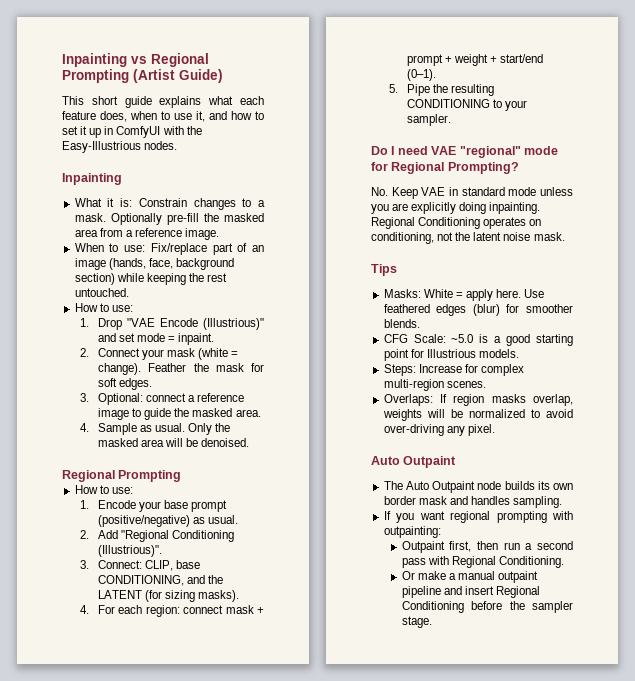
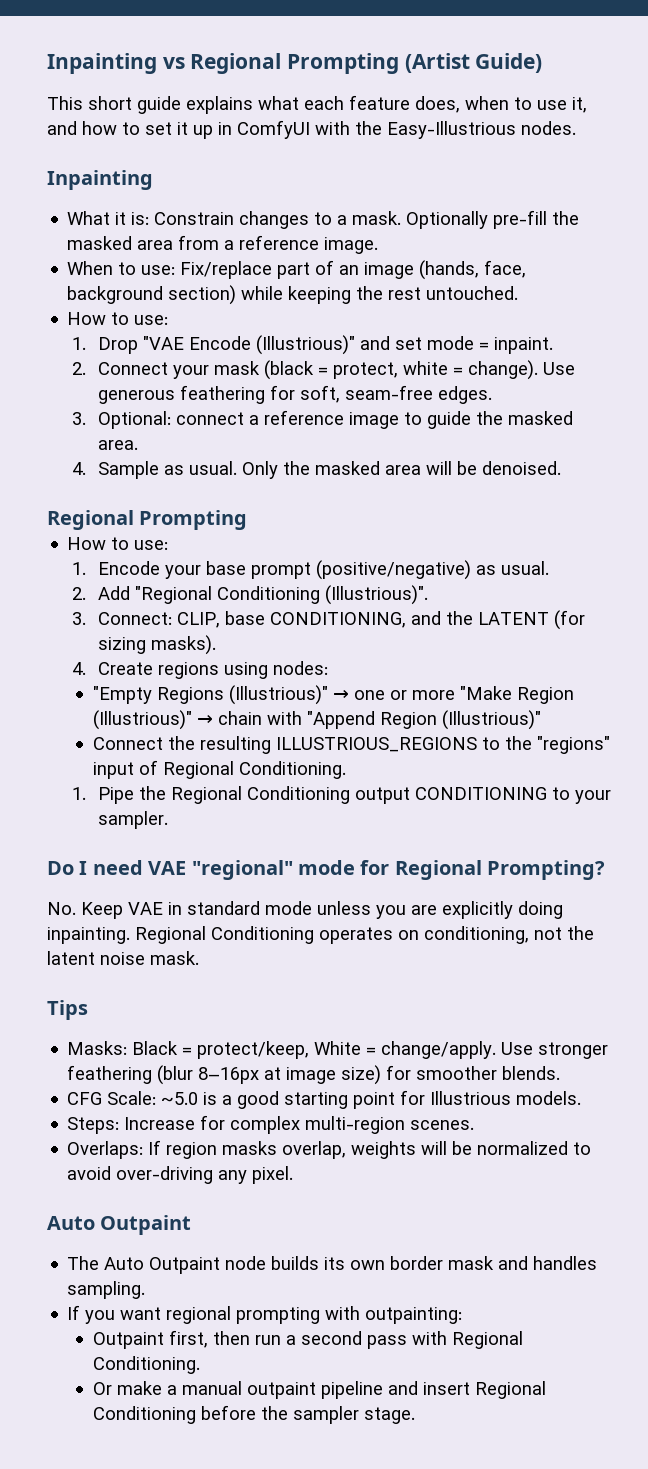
- 2. Connect your mask (white = change). Feather the mask for soft edges.
+ 2. Connect your mask (black = protect, white = change). Use generous feathering for soft, seam-free edges.
- 4. For each region: connect mask + prompt + weight + start/end (0–1).
- 5. Pipe the resulting CONDITIONING to your sampler.
+ 4. Create regions using nodes:
+ "Empty Regions (Illustrious)" → one or more "Make Region (Illustrious)" → chain with "Append Region (Illustrious)"
+ Connect the resulting ILLUSTRIOUS_REGIONS to the "regions" input of Regional Conditioning.
+ 1. Pipe the Regional Conditioning output CONDITIONING to your sampler.
- Masks: White = apply here. Use feathered edges (blur) for smoother blends.
+ Masks: Black = protect/keep, White = change/apply. Use stronger feathering (blur 8–16px at image size) for smoother blends.

